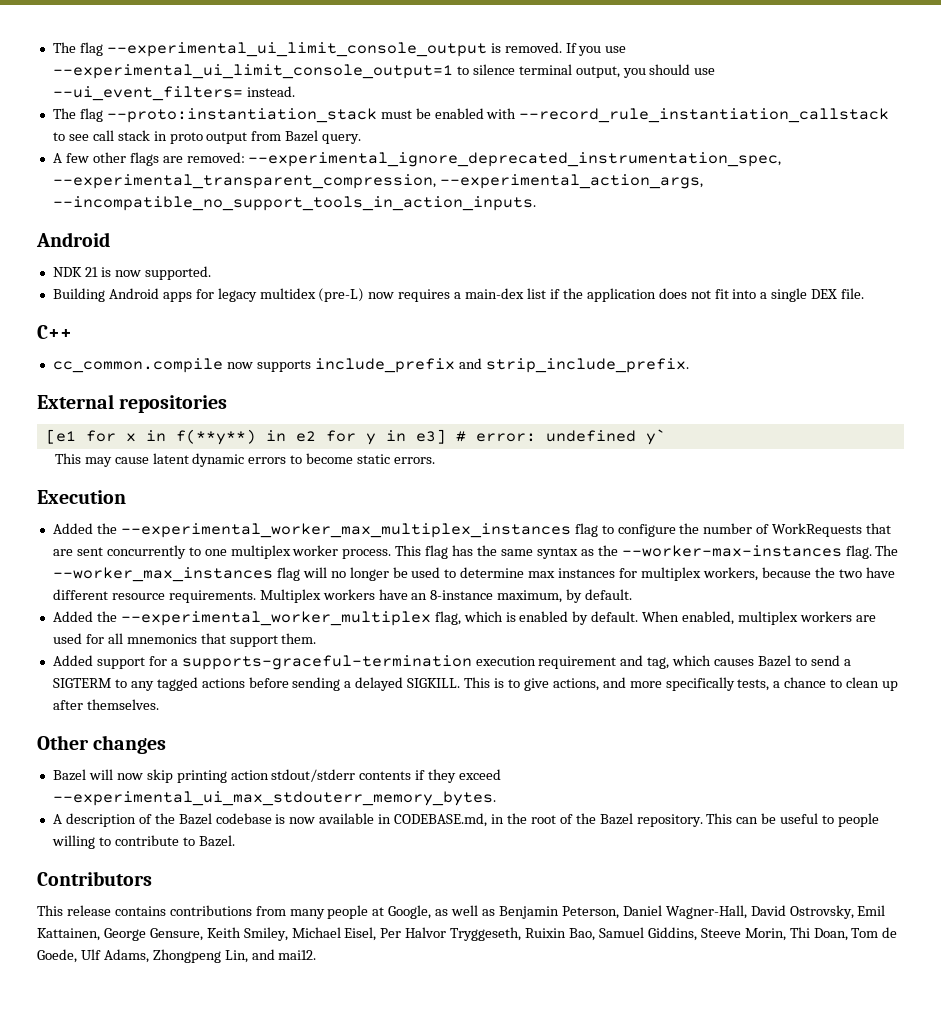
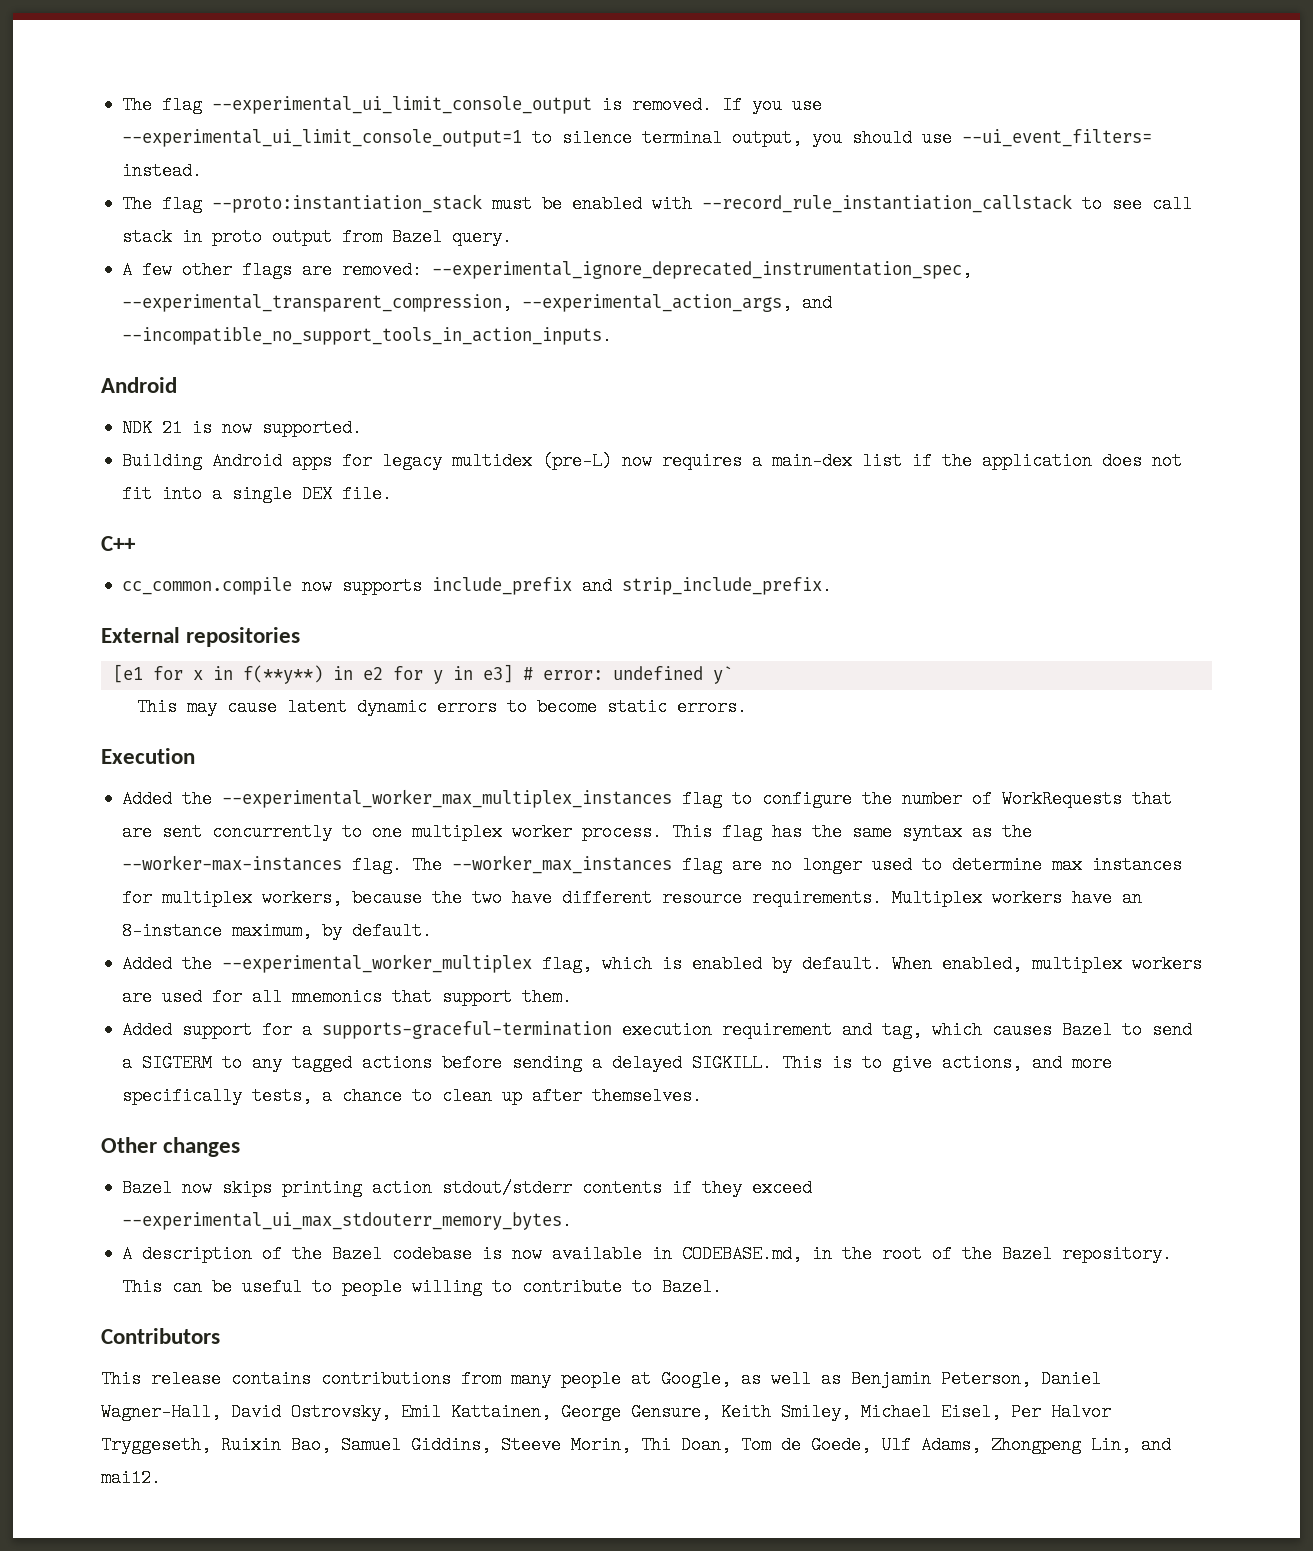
- A few other flags are removed: --experimental_ignore_deprecated_instrumentation_spec, --experimental_transparent_compression, --experimental_action_args, --incompatible_no_support_tools_in_action_inputs.
+ A few other flags are removed: --experimental_ignore_deprecated_instrumentation_spec, --experimental_transparent_compression, --experimental_action_args, and --incompatible_no_support_tools_in_action_inputs.
- The --worker_max_instances flag will no longer be used to determine max instances for multiplex workers, because the two have different resource requirements.
+ The --worker_max_instances flag are no longer used to determine max instances for multiplex workers, because the two have different resource requirements.
- Bazel will now skip printing action stdout/stderr contents if they exceed --experimental_ui_max_stdouterr_memory_bytes.
+ Bazel now skips printing action stdout/stderr contents if they exceed --experimental_ui_max_stdouterr_memory_bytes.

